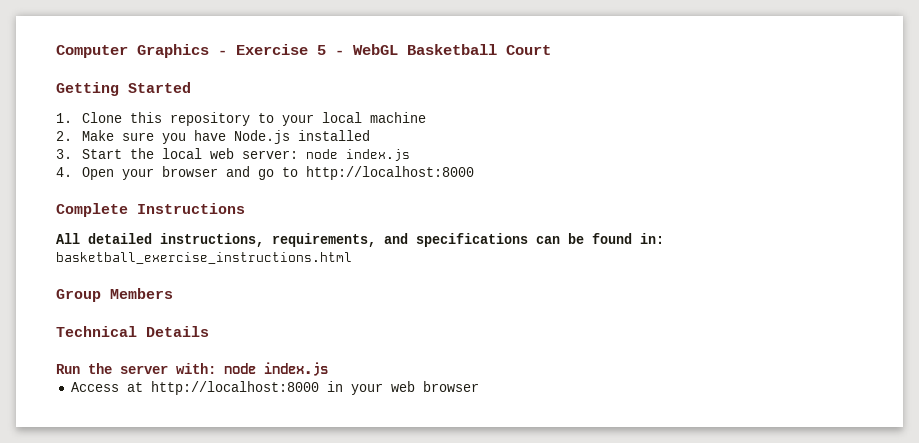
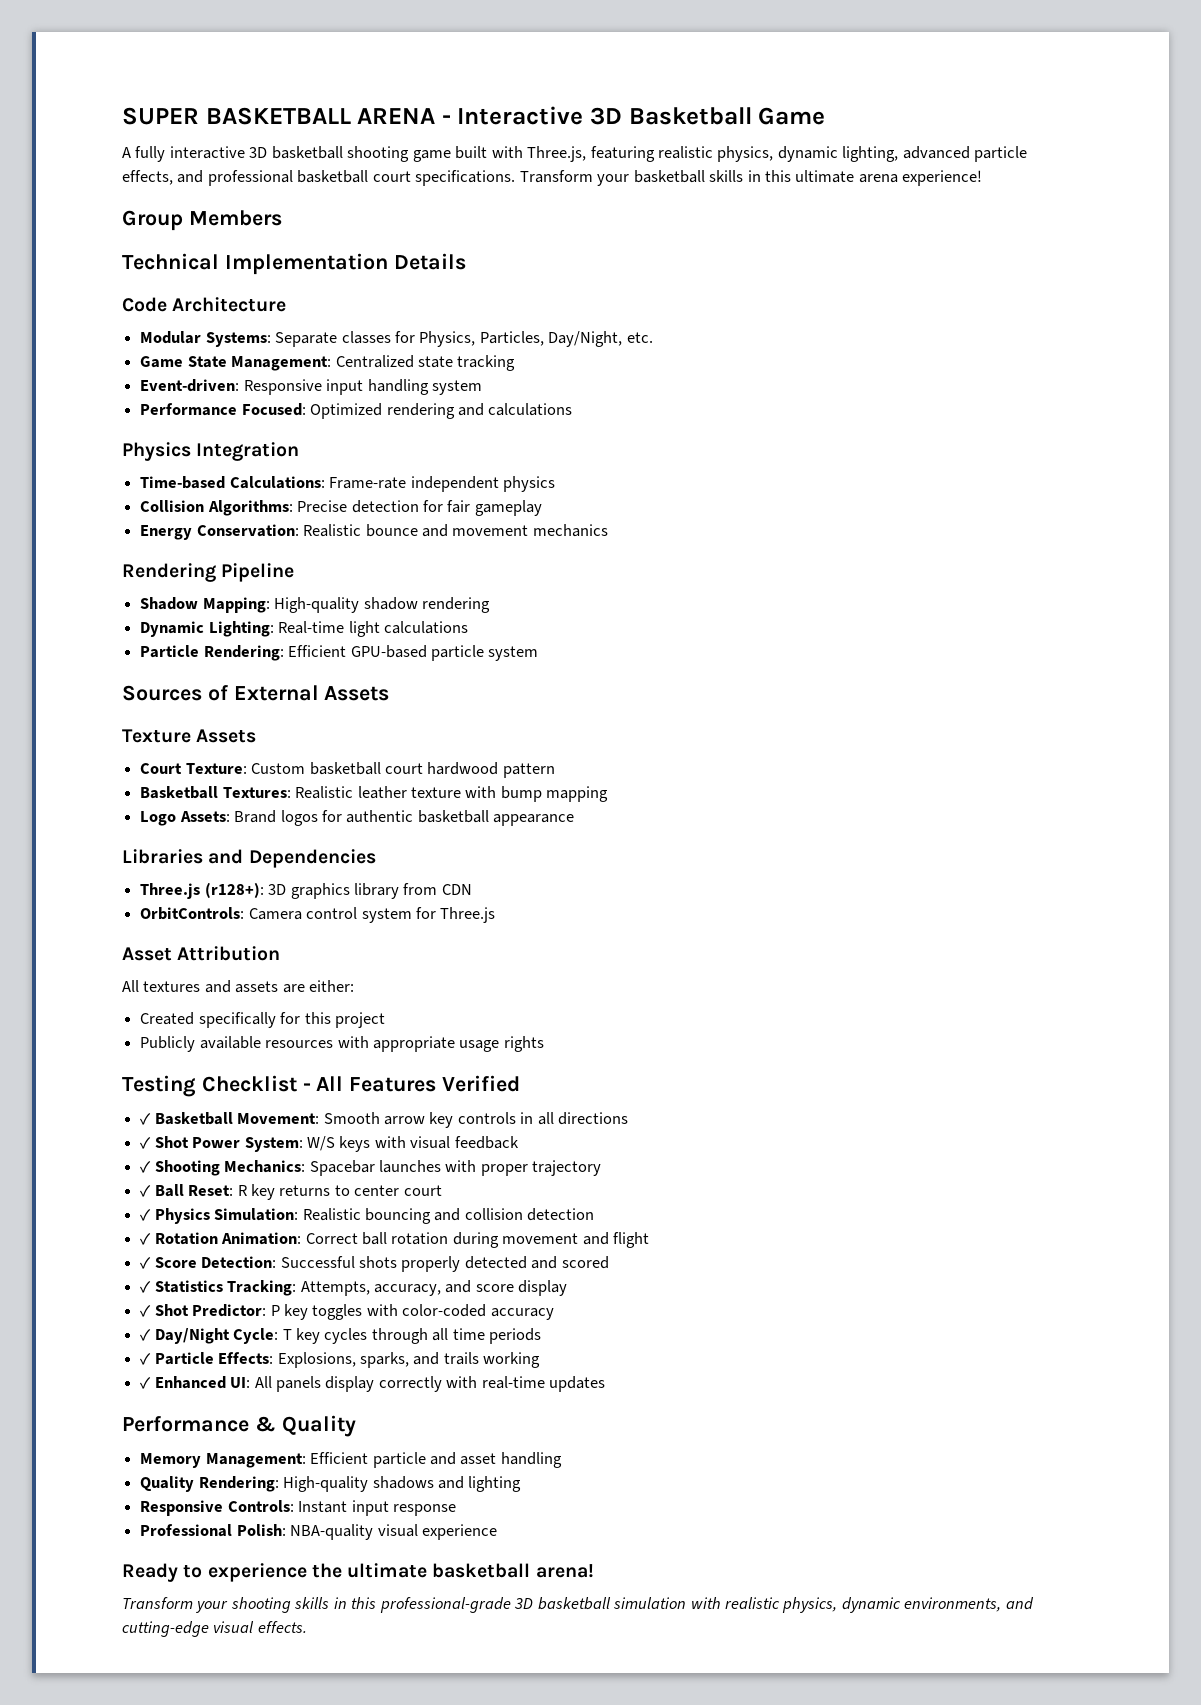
- Computer Graphics - Exercise 5 - WebGL Basketball Court
- Getting Started
- 1. Clone this repository to your local machine
- 2. Make sure you have Node.js installed
- 3. Start the local web server: node index.js
- 4. Open your browser and go to http://localhost:8000
- Complete Instructions
- All detailed instructions, requirements, and specifications can be found in: basketball_exercise_instructions.html
+ SUPER BASKETBALL ARENA - Interactive 3D Basketball Game
+ A fully interactive 3D basketball shooting game built with Three.js, featuring realistic physics, dynamic lighting, advanced particle effects, and professional basketball court specifications. Transform your basketball skills in this ultimate arena experience!
- Technical Details
+ Technical Implementation Details
- Run the server with: node index.js
- Access at http://localhost:8000 in your web browser
+ Code Architecture
+ Modular Systems: Separate classes for Physics, Particles, Day/Night, etc.
+ Game State Management: Centralized state tracking
+ Event-driven: Responsive input handling system
+ Performance Focused: Optimized rendering and calculations
+ Physics Integration
+ Time-based Calculations: Frame-rate independent physics
+ Collision Algorithms: Precise detection for fair gameplay
+ Energy Conservation: Realistic bounce and movement mechanics
+ Rendering Pipeline
+ Shadow Mapping: High-quality shadow rendering
+ Dynamic Lighting: Real-time light calculations
+ Particle Rendering: Efficient GPU-based particle system
+ Sources of External Assets
+ Texture Assets
+ Court Texture: Custom basketball court hardwood pattern
+ Basketball Textures: Realistic leather texture with bump mapping
+ Logo Assets: Brand logos for authentic basketball appearance
+ Libraries and Dependencies
+ Three.js (r128+): 3D graphics library from CDN
+ OrbitControls: Camera control system for Three.js
+ Asset Attribution
+ All textures and assets are either:
+ Created specifically for this project
+ Publicly available resources with appropriate usage rights
+ Testing Checklist - All Features Verified
+ ✓ Basketball Movement: Smooth arrow key controls in all directions
+ ✓ Shot Power System: W/S keys with visual feedback
+ ✓ Shooting Mechanics: Spacebar launches with proper trajectory
+ ✓ Ball Reset: R key returns to center court
+ ✓ Physics Simulation: Realistic bouncing and collision detection
+ ✓ Rotation Animation: Correct ball rotation during movement and flight
+ ✓ Score Detection: Successful shots properly detected and scored
+ ✓ Statistics Tracking: Attempts, accuracy, and score display
+ ✓ Shot Predictor: P key toggles with color-coded accuracy
+ ✓ Day/Night Cycle: T key cycles through all time periods
+ ✓ Particle Effects: Explosions, sparks, and trails working
+ ✓ Enhanced UI: All panels display correctly with real-time updates
+ Performance & Quality
+ Memory Management: Efficient particle and asset handling
+ Quality Rendering: High-quality shadows and lighting
+ Responsive Controls: Instant input response
+ Professional Polish: NBA-quality visual experience
+ Ready to experience the ultimate basketball arena!
+ Transform your shooting skills in this professional-grade 3D basketball simulation with realistic physics, dynamic environments, and cutting-edge visual effects.

